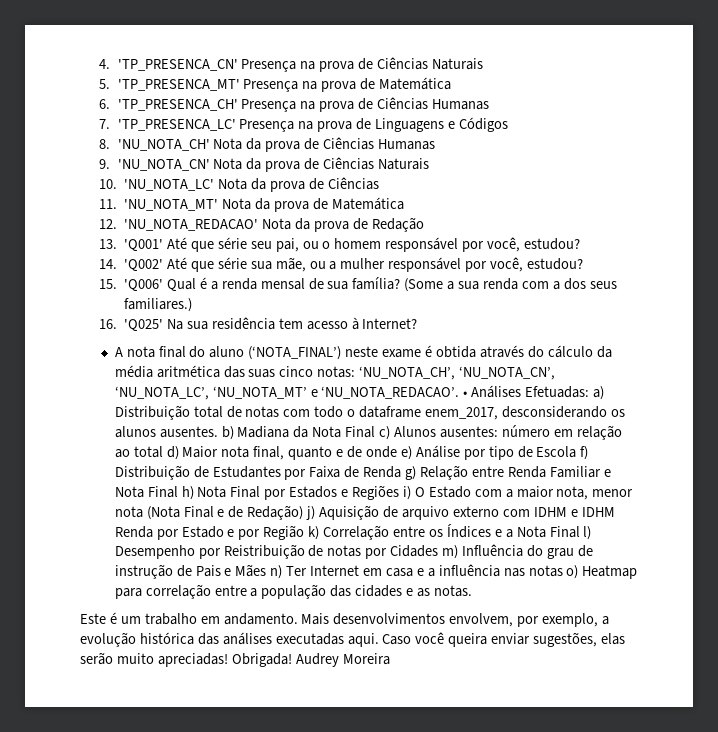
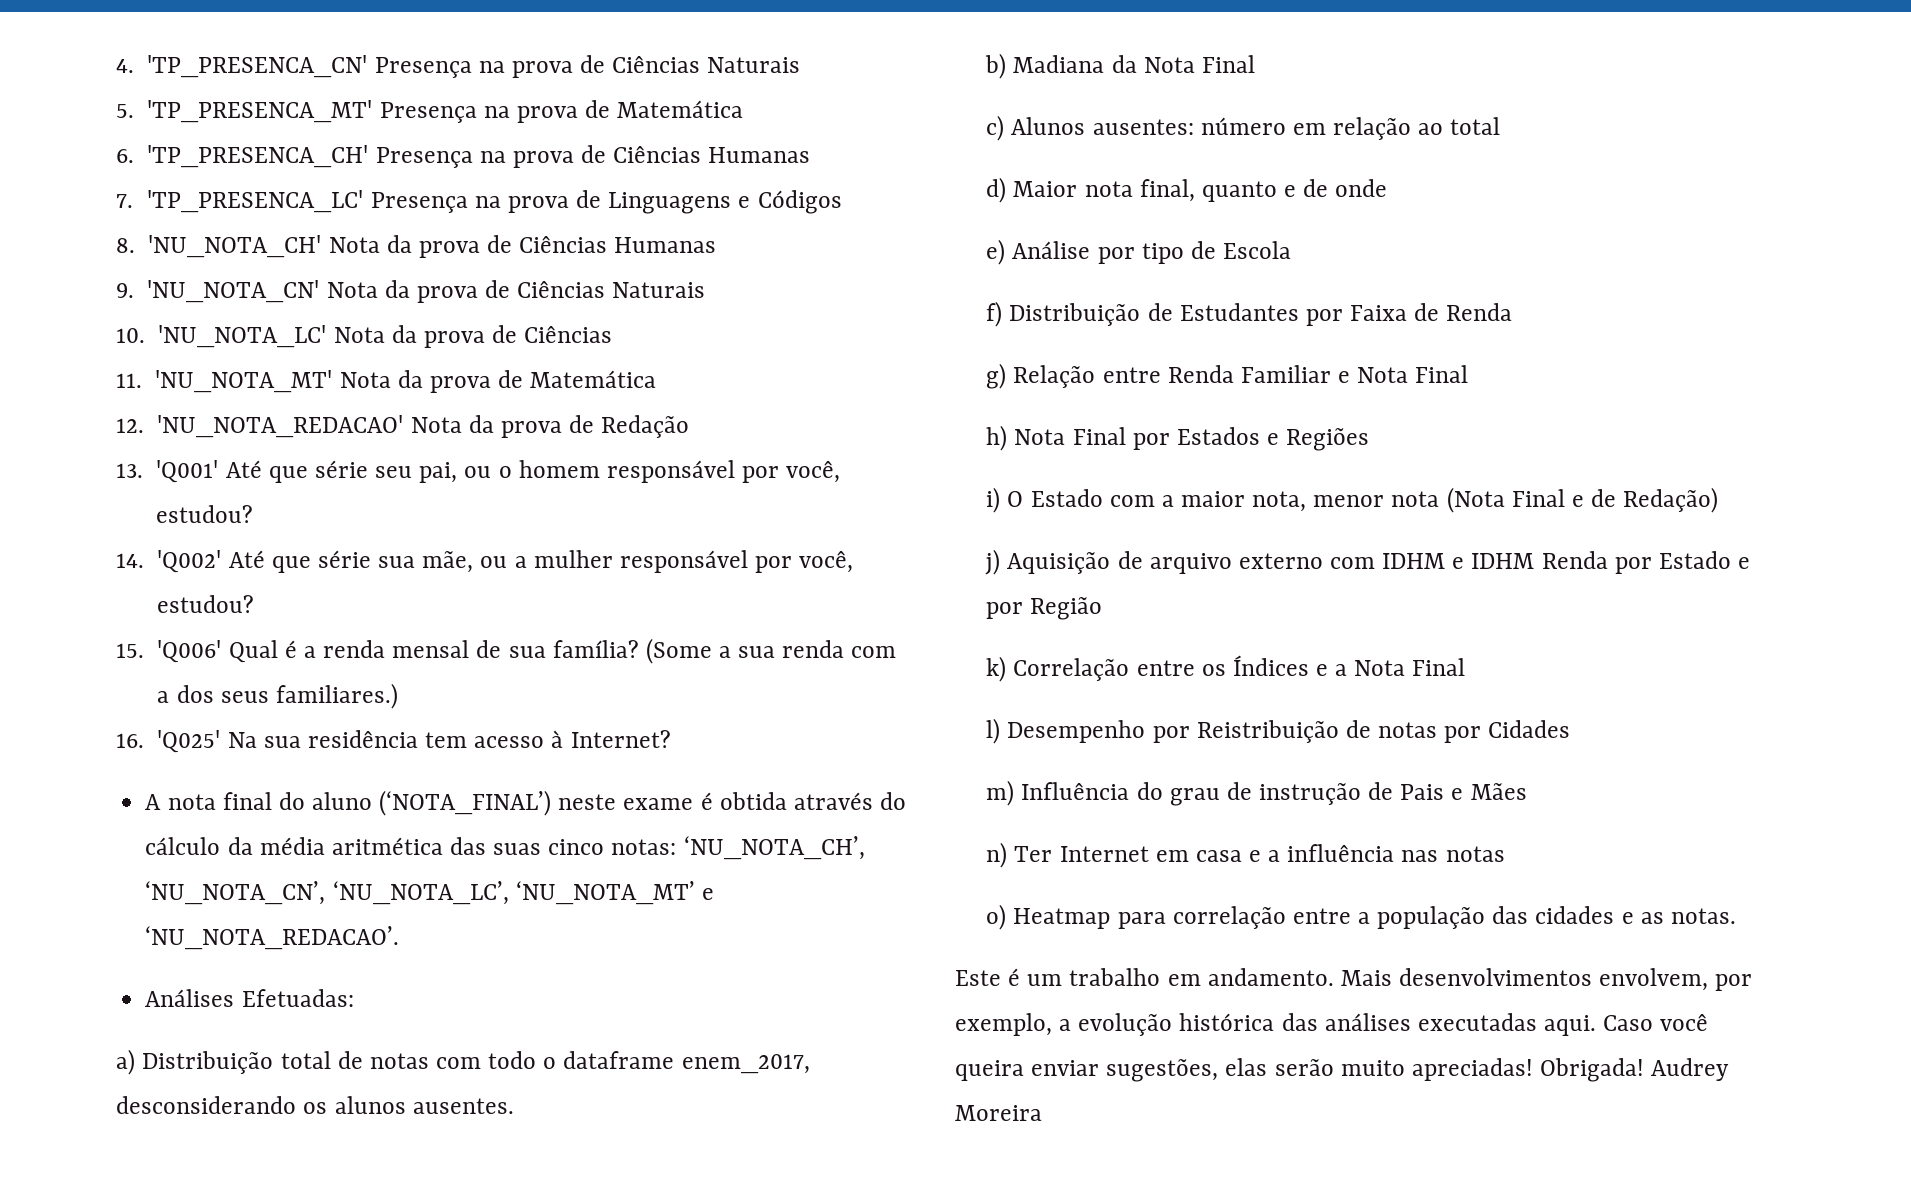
- ‘NU_NOTA_CH’, ‘NU_NOTA_CN’, ‘NU_NOTA_LC’, ‘NU_NOTA_MT’ e ‘NU_NOTA_REDACAO’. • Análises Efetuadas: a) Distribuição total de notas com todo o dataframe enem_2017, desconsiderando os alunos ausentes. b) Madiana da Nota Final c) Alunos ausentes:
+ ‘NU_NOTA_CH’, ‘NU_NOTA_CN’, ‘NU_NOTA_LC’, ‘NU_NOTA_MT’ e ‘NU_NOTA_REDACAO’.
+ Análises Efetuadas:
+ a) Distribuição total de notas com todo o dataframe enem_2017, desconsiderando os alunos ausentes.
+ b) Madiana da Nota Final
+ c) Alunos ausentes:
- número em relação ao total d) Maior nota final, quanto e de onde e) Análise por tipo de Escola f) Distribuição de Estudantes por Faixa de Renda g) Relação entre Renda Familiar e Nota Final h) Nota Final por Estados e Regiões i) O Estado com a maior nota, menor nota (Nota Final e de Redação) j) Aquisição de arquivo externo com IDHM e IDHM Renda por Estado e por Região k) Correlação entre os Índices e a Nota Final l) Desempenho por Reistribuição de notas por Cidades m) Influência do grau de instrução de Pais e Mães n) Ter Internet em casa e a influência nas notas o) Heatmap para correlação entre a população das cidades e as notas.
+ número em relação ao total
+ d) Maior nota final, quanto e de onde
+ e) Análise por tipo de Escola
+ f) Distribuição de Estudantes por Faixa de Renda
+ g) Relação entre Renda Familiar e Nota Final
+ h) Nota Final por Estados e Regiões
+ i) O Estado com a maior nota, menor nota (Nota Final e de Redação)
+ j) Aquisição de arquivo externo com IDHM e IDHM Renda por Estado e por Região
+ k) Correlação entre os Índices e a Nota Final
+ l) Desempenho por Reistribuição de notas por Cidades
+ m) Influência do grau de instrução de Pais e Mães
+ n) Ter Internet em casa e a influência nas notas
+ o) Heatmap para correlação entre a população das cidades e as notas.

